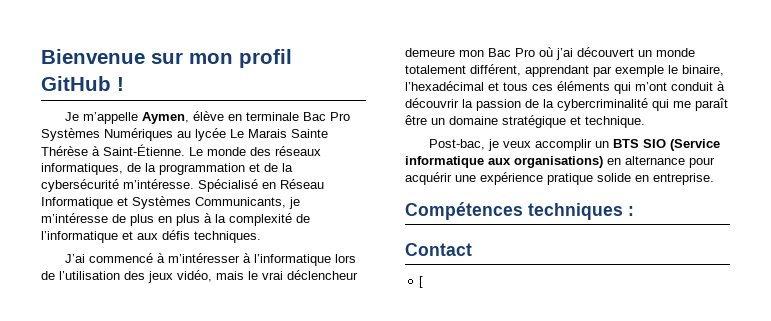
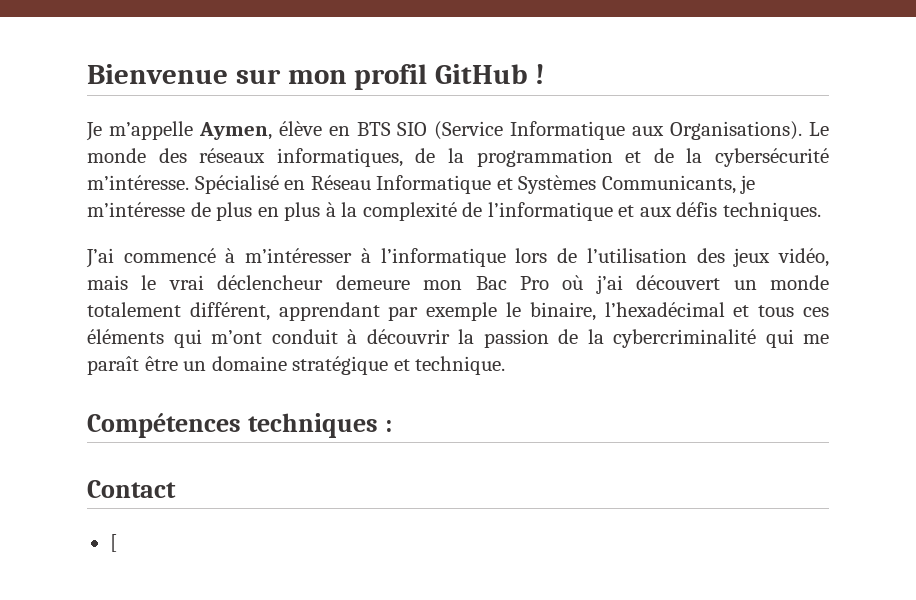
- Je m’appelle Aymen, élève en terminale Bac Pro Systèmes Numériques au lycée Le Marais Sainte Thérèse à Saint-Étienne.
+ Je m’appelle Aymen, élève en BTS SIO (Service Informatique aux Organisations).
- Post-bac, je veux accomplir un BTS SIO (Service informatique aux organisations) en alternance pour acquérir une expérience pratique solide en entreprise.

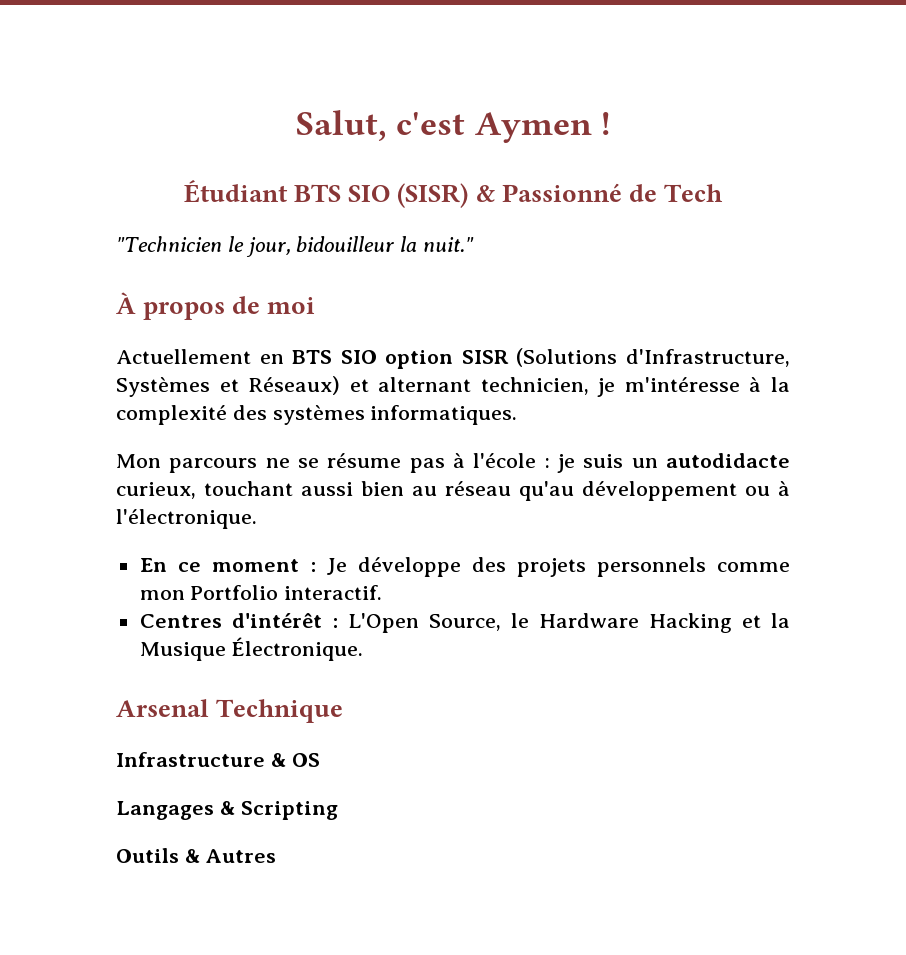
- Bienvenue sur mon profil GitHub !
- Je m’appelle Aymen, élève en BTS SIO (Service Informatique aux Organisations). Le monde des réseaux informatiques, de la programmation et de la cybersécurité m’intéresse. Spécialisé en Réseau Informatique et Systèmes Communicants, je m’intéresse de plus en plus à la complexité de l’informatique et aux défis techniques.
- J’ai commencé à m’intéresser à l’informatique lors de l’utilisation des jeux vidéo, mais le vrai déclencheur demeure mon Bac Pro où j’ai découvert un monde totalement différent, apprendant par exemple le binaire, l’hexadécimal et tous ces éléments qui m’ont conduit à découvrir la passion de la cybercriminalité qui me paraît être un domaine stratégique et technique.
- Compétences techniques :
- Contact
- [
+ Salut, c'est Aymen !
+ Étudiant BTS SIO (SISR) & Passionné de Tech
+ "Technicien le jour, bidouilleur la nuit."
+ À propos de moi
+ Actuellement en BTS SIO option SISR (Solutions d'Infrastructure, Systèmes et Réseaux) et alternant technicien, je m'intéresse à la complexité des systèmes informatiques.
+ Mon parcours ne se résume pas à l'école : je suis un autodidacte curieux, touchant aussi bien au réseau qu'au développement ou à l'électronique.
+ En ce moment : Je développe des projets personnels comme mon Portfolio interactif.
+ Centres d'intérêt : L'Open Source, le Hardware Hacking et la Musique Électronique.
+ Arsenal Technique
+ Infrastructure & OS
+ Langages & Scripting
+ Outils & Autres

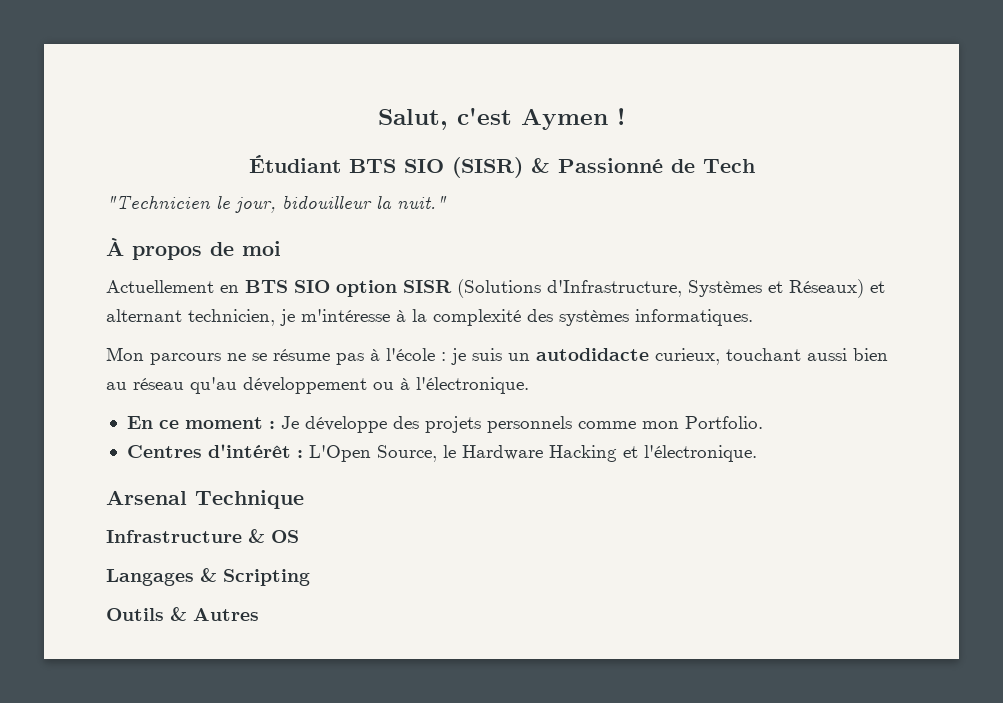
- En ce moment : Je développe des projets personnels comme mon Portfolio interactif.
+ En ce moment : Je développe des projets personnels comme mon Portfolio.
- Centres d'intérêt : L'Open Source, le Hardware Hacking et la Musique Électronique.
+ Centres d'intérêt : L'Open Source, le Hardware Hacking et l'électronique.

